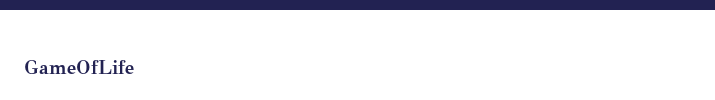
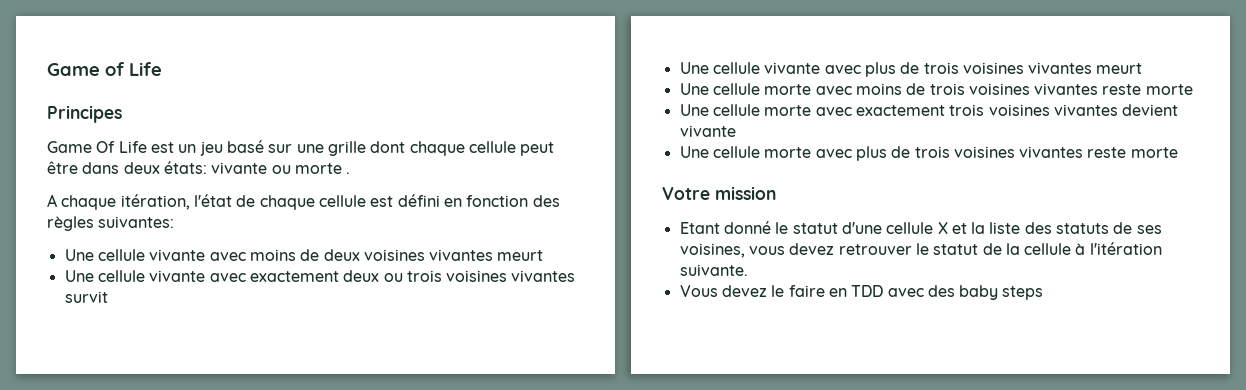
- GameOfLife
+ Game of Life
+ Principes
+ Game Of Life est un jeu basé sur une grille dont chaque cellule peut être dans deux états: vivante ou morte .
+ A chaque itération, l'état de chaque cellule est défini en fonction des règles suivantes:
+ Une cellule vivante avec moins de deux voisines vivantes meurt
+ Une cellule vivante avec exactement deux ou trois voisines vivantes survit
+ Une cellule vivante avec plus de trois voisines vivantes meurt
+ Une cellule morte avec moins de trois voisines vivantes reste morte
+ Une cellule morte avec exactement trois voisines vivantes devient vivante
+ Une cellule morte avec plus de trois voisines vivantes reste morte
+ Votre mission
+ Etant donné le statut d'une cellule X et la liste des statuts de ses voisines, vous devez retrouver le statut de la cellule à l'itération suivante.
+ Vous devez le faire en TDD avec des baby steps

